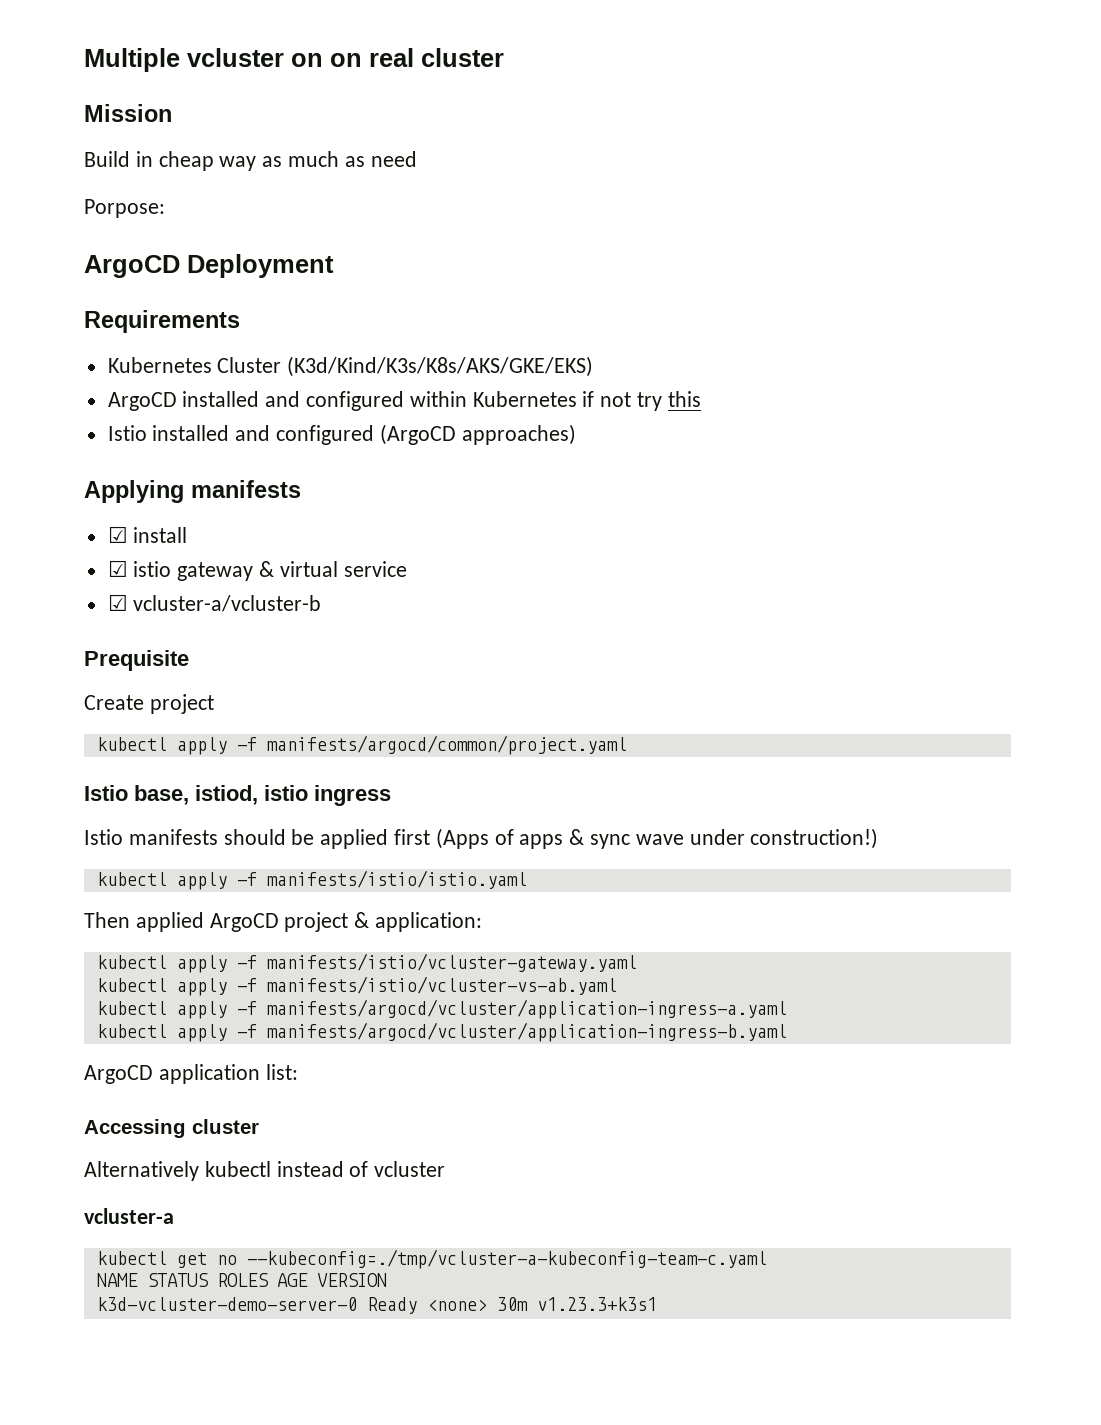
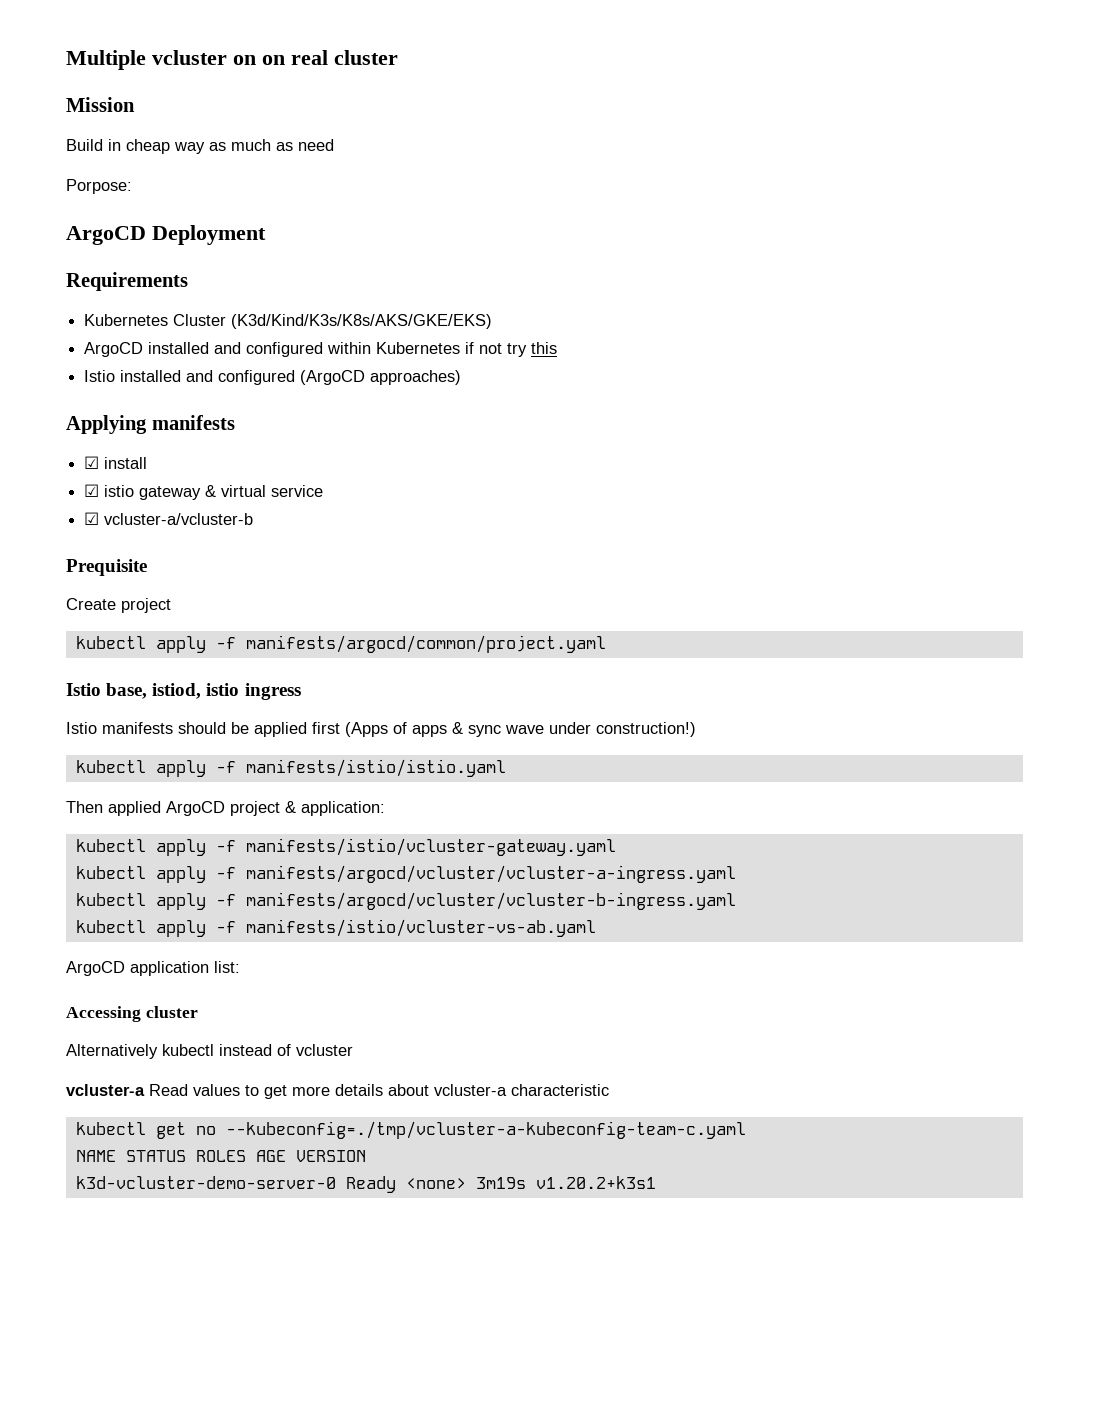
+ kubectl apply -f manifests/argocd/vcluster/vcluster-a-ingress.yaml
+ kubectl apply -f manifests/argocd/vcluster/vcluster-b-ingress.yaml
  kubectl apply -f manifests/istio/vcluster-vs-ab.yaml
- kubectl apply -f manifests/argocd/vcluster/application-ingress-a.yaml
- kubectl apply -f manifests/argocd/vcluster/application-ingress-b.yaml
- vcluster-a
+ vcluster-a Read values to get more details about vcluster-a characteristic
- k3d-vcluster-demo-server-0 Ready <none> 30m v1.23.3+k3s1
+ k3d-vcluster-demo-server-0 Ready <none> 3m19s v1.20.2+k3s1

